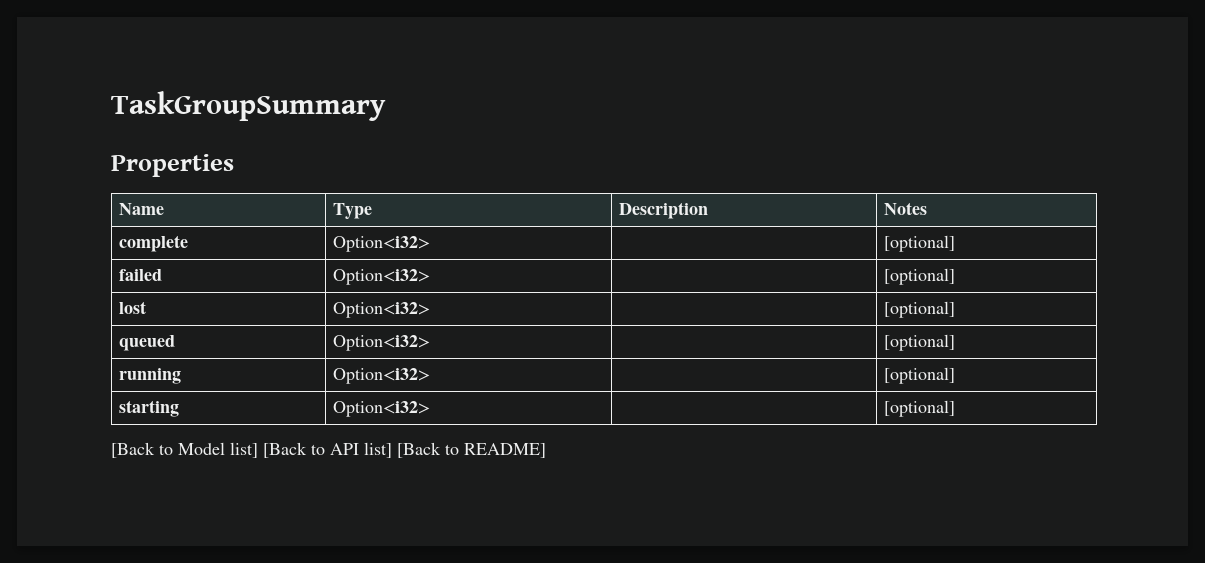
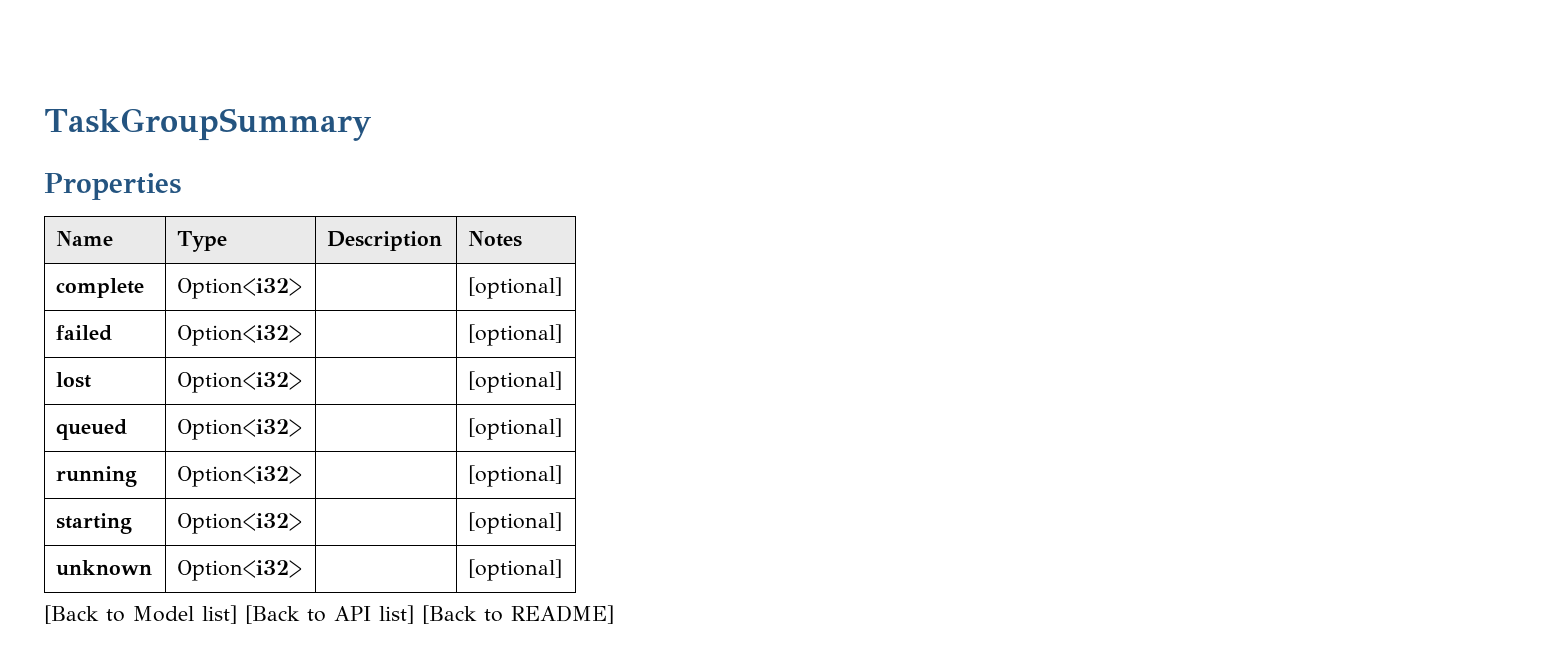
+ unknown | Option<i32> | | [optional]

